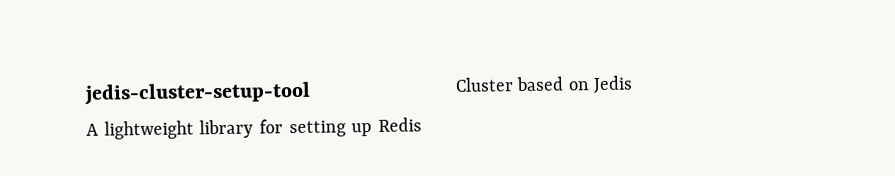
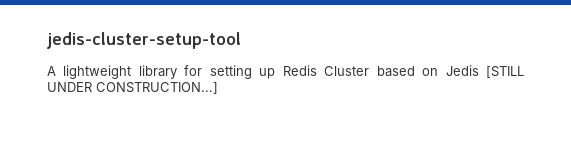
- A lightweight library for setting up Redis Cluster based on Jedis
+ A lightweight library for setting up Redis Cluster based on Jedis [STILL UNDER CONSTRUCTION...]

